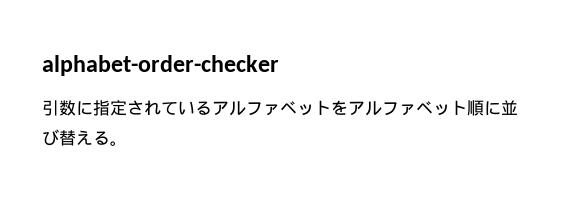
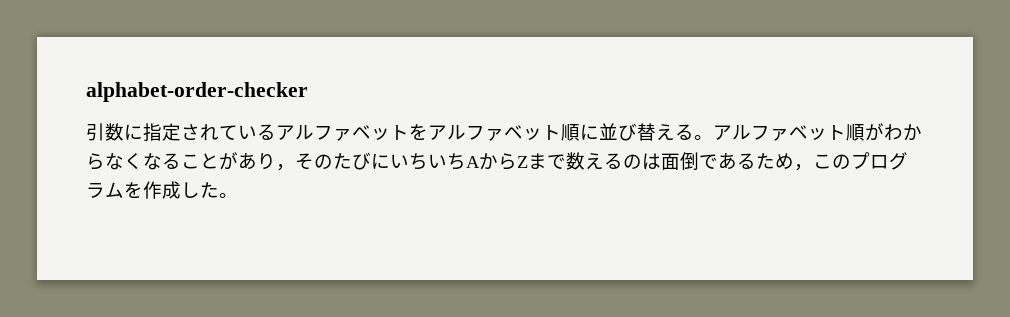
+ アルファベット順がわからなくなることがあり，そのたびにいちいちAからZまで数えるのは面倒であるため，このプログラムを作成した。

